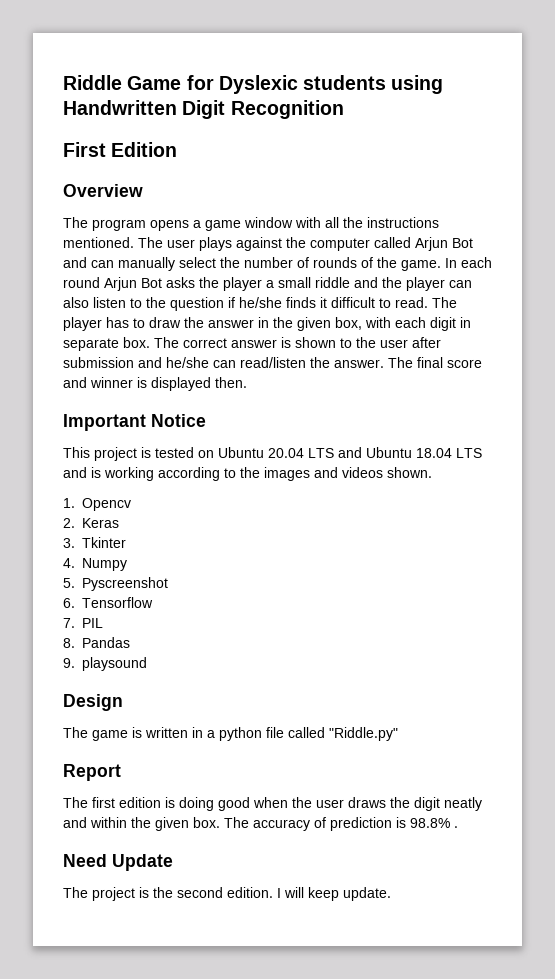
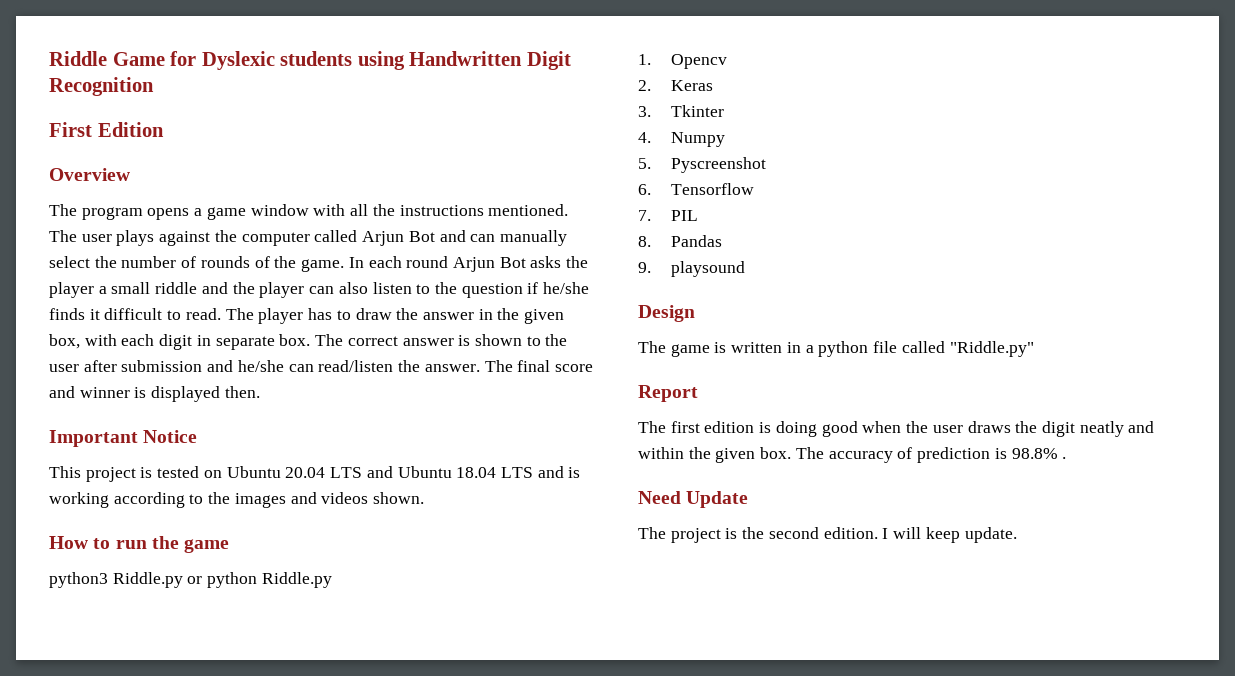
+ How to run the game
+ python3 Riddle.py or python Riddle.py

